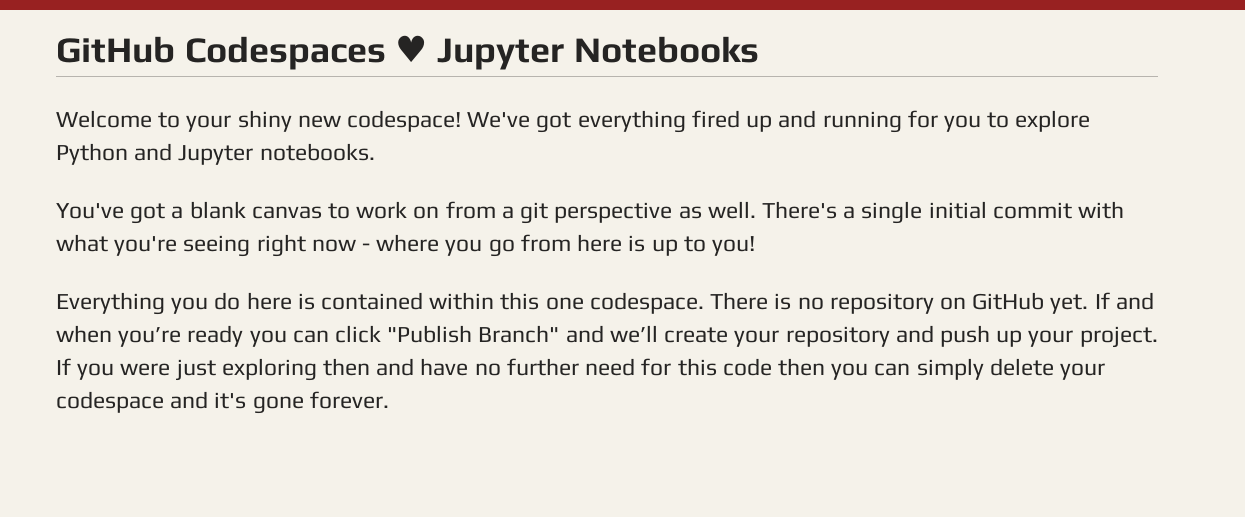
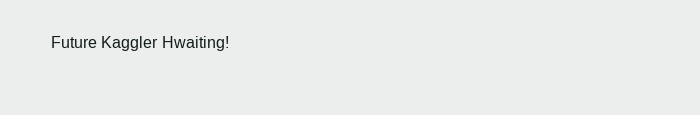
- GitHub Codespaces ♥ Jupyter Notebooks
- Welcome to your shiny new codespace! We've got everything fired up and running for you to explore Python and Jupyter notebooks.
- You've got a blank canvas to work on from a git perspective as well. There's a single initial commit with what you're seeing right now - where you go from here is up to you!
- Everything you do here is contained within this one codespace. There is no repository on GitHub yet. If and when you’re ready you can click "Publish Branch" and we’ll create your repository and push up your project. If you were just exploring then and have no further need for this code then you can simply delete your codespace and it's gone forever.
+ Future Kaggler Hwaiting!

